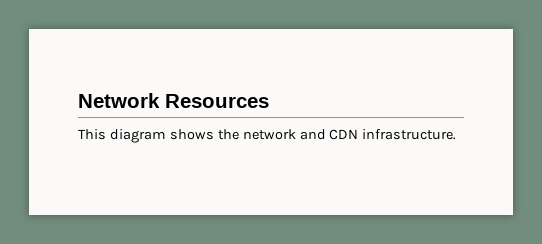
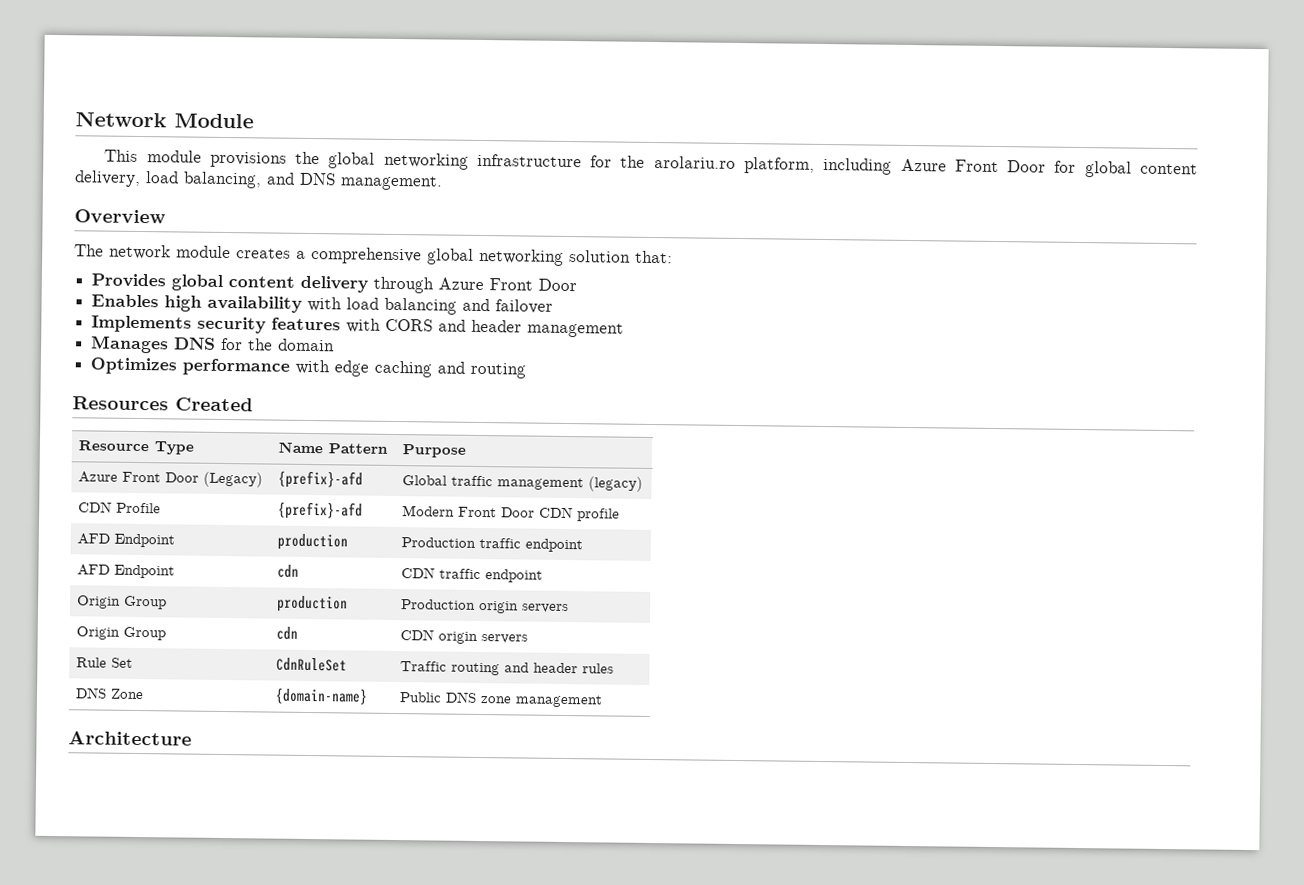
- Network Resources
+ Network Module
- This diagram shows the network and CDN infrastructure.
+ This module provisions the global networking infrastructure for the arolariu.ro platform, including Azure Front Door for global content delivery, load balancing, and DNS management.
+ Overview
+ The network module creates a comprehensive global networking solution that:
+ Provides global content delivery through Azure Front Door
+ Enables high availability with load balancing and failover
+ Implements security features with CORS and header management
+ Manages DNS for the domain
+ Optimizes performance with edge caching and routing
+ Resources Created
+ Resource Type | Name Pattern | Purpose
+ Azure Front Door (Legacy) | {prefix}-afd | Global traffic management (legacy)
+ CDN Profile | {prefix}-afd | Modern Front Door CDN profile
+ AFD Endpoint | production | Production traffic endpoint
+ AFD Endpoint | cdn | CDN traffic endpoint
+ Origin Group | production | Production origin servers
+ Origin Group | cdn | CDN origin servers
+ Rule Set | CdnRuleSet | Traffic routing and header rules
+ DNS Zone | {domain-name} | Public DNS zone management
+ Architecture

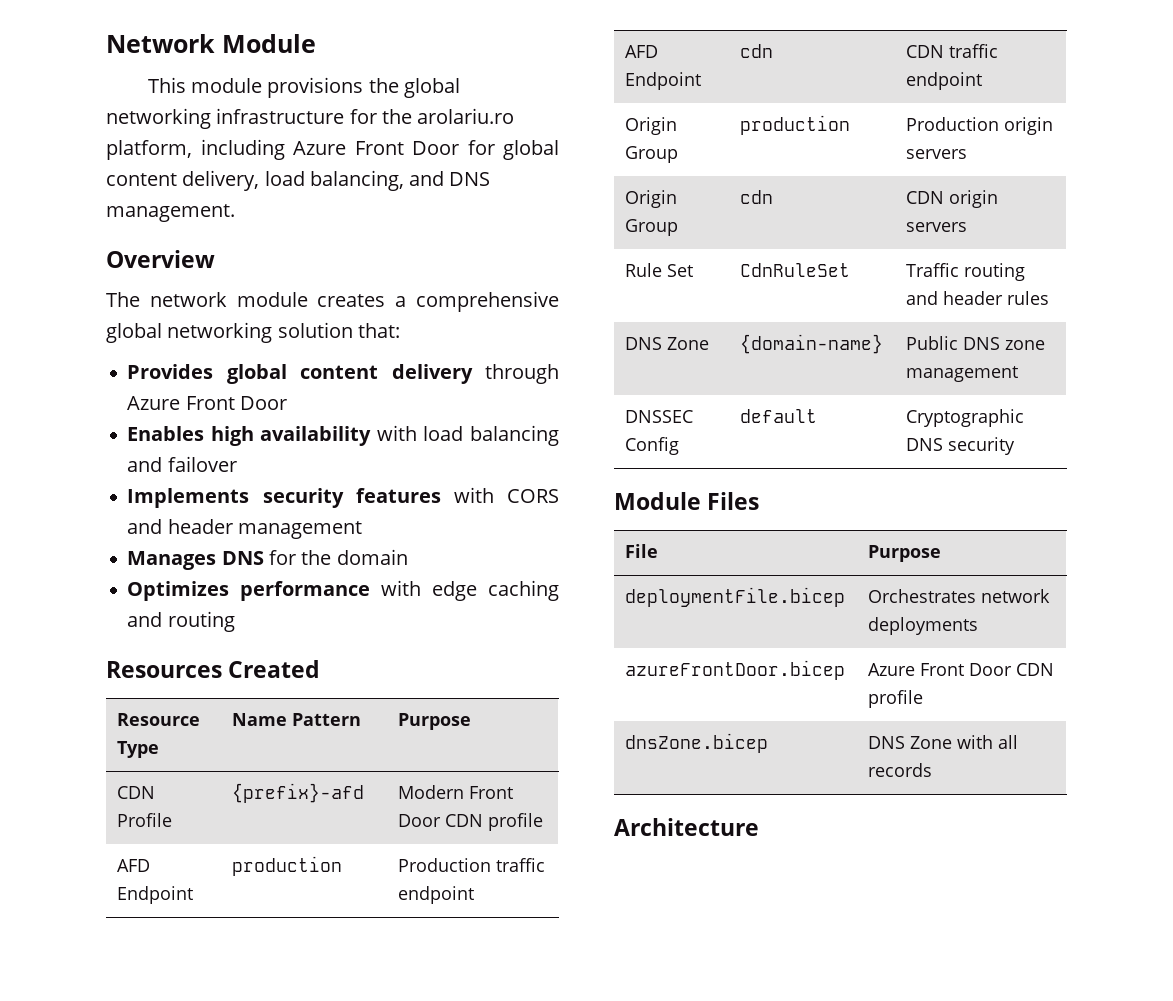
- Azure Front Door (Legacy) | {prefix}-afd | Global traffic management (legacy)
+ DNSSEC Config | default | Cryptographic DNS security
+ Module Files
+ File | Purpose
+ deploymentFile.bicep | Orchestrates network deployments
+ azureFrontDoor.bicep | Azure Front Door CDN profile
+ dnsZone.bicep | DNS Zone with all records

